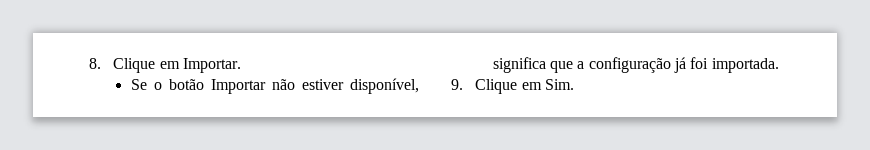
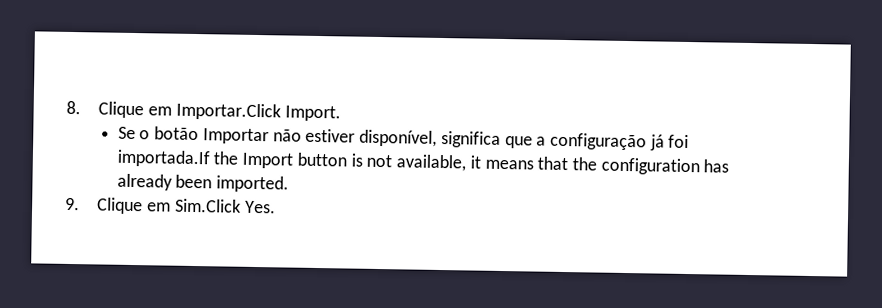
- 8. Clique em Importar.
+ 8. Clique em Importar.Click Import.
- Se o botão Importar não estiver disponível, significa que a configuração já foi importada.
+ Se o botão Importar não estiver disponível, significa que a configuração já foi importada.If the Import button is not available, it means that the configuration has already been imported.
- 9. Clique em Sim.
+ 9. Clique em Sim.Click Yes.

